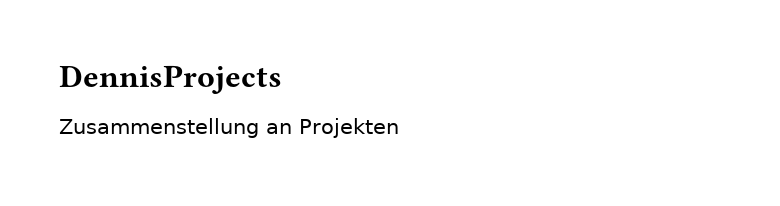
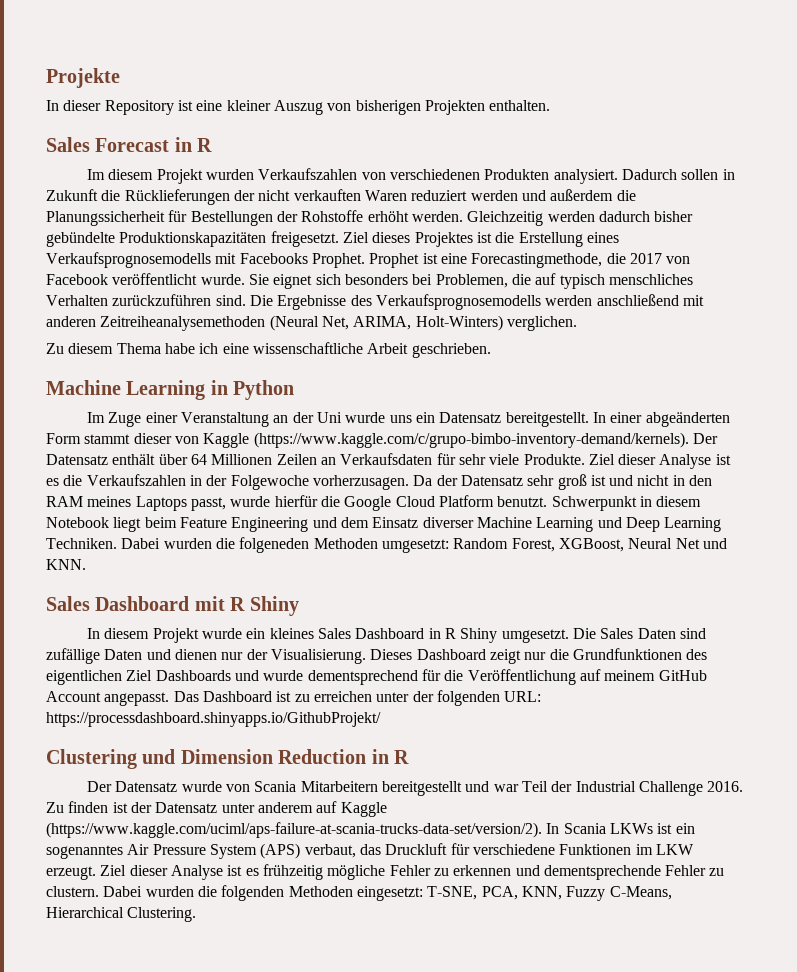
- DennisProjects
- Zusammenstellung an Projekten
+ Projekte
+ In dieser Repository ist eine kleiner Auszug von bisherigen Projekten enthalten.
+ Sales Forecast in R
+ Im diesem Projekt wurden Verkaufszahlen von verschiedenen Produkten analysiert. Dadurch sollen in Zukunft die Rücklieferungen der nicht verkauften Waren reduziert werden und außerdem die Planungssicherheit für Bestellungen der Rohstoffe erhöht werden. Gleichzeitig werden dadurch bisher gebündelte Produktionskapazitäten freigesetzt. Ziel dieses Projektes ist die Erstellung eines Verkaufsprognosemodells mit Facebooks Prophet. Prophet ist eine Forecastingmethode, die 2017 von Facebook veröffentlicht wurde. Sie eignet sich besonders bei Problemen, die auf typisch menschliches Verhalten zurückzuführen sind. Die Ergebnisse des Verkaufsprognosemodells werden anschließend mit anderen Zeitreiheanalysemethoden (Neural Net, ARIMA, Holt-Winters) verglichen.
+ Zu diesem Thema habe ich eine wissenschaftliche Arbeit geschrieben.
+ Machine Learning in Python
+ Im Zuge einer Veranstaltung an der Uni wurde uns ein Datensatz bereitgestellt. In einer abgeänderten Form stammt dieser von Kaggle (https://www.kaggle.com/c/grupo-bimbo-inventory-demand/kernels). Der Datensatz enthält über 64 Millionen Zeilen an Verkaufsdaten für sehr viele Produkte. Ziel dieser Analyse ist es die Verkaufszahlen in der Folgewoche vorherzusagen. Da der Datensatz sehr groß ist und nicht in den RAM meines Laptops passt, wurde hierfür die Google Cloud Platform benutzt. Schwerpunkt in diesem Notebook liegt beim Feature Engineering und dem Einsatz diverser Machine Learning und Deep Learning Techniken. Dabei wurden die folgeneden Methoden umgesetzt: Random Forest, XGBoost, Neural Net und KNN.
+ Sales Dashboard mit R Shiny
+ In diesem Projekt wurde ein kleines Sales Dashboard in R Shiny umgesetzt. Die Sales Daten sind zufällige Daten und dienen nur der Visualisierung. Dieses Dashboard zeigt nur die Grundfunktionen des eigentlichen Ziel Dashboards und wurde dementsprechend für die Veröffentlichung auf meinem GitHub Account angepasst. Das Dashboard ist zu erreichen unter der folgenden URL: https://processdashboard.shinyapps.io/GithubProjekt/
+ Clustering und Dimension Reduction in R
+ Der Datensatz wurde von Scania Mitarbeitern bereitgestellt und war Teil der Industrial Challenge 2016. Zu finden ist der Datensatz unter anderem auf Kaggle (https://www.kaggle.com/uciml/aps-failure-at-scania-trucks-data-set/version/2). In Scania LKWs ist ein sogenanntes Air Pressure System (APS) verbaut, das Druckluft für verschiedene Funktionen im LKW erzeugt. Ziel dieser Analyse ist es frühzeitig mögliche Fehler zu erkennen und dementsprechende Fehler zu clustern. Dabei wurden die folgenden Methoden eingesetzt: T-SNE, PCA, KNN, Fuzzy C-Means, Hierarchical Clustering.

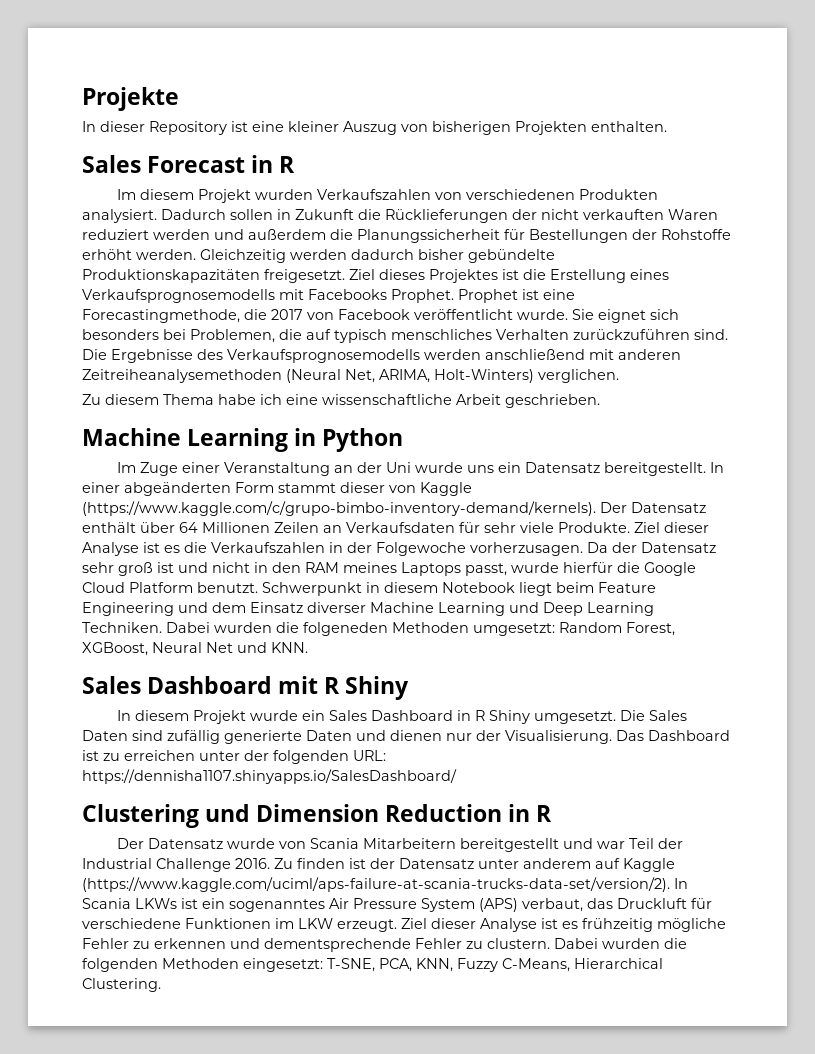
- In diesem Projekt wurde ein kleines Sales Dashboard in R Shiny umgesetzt.
+ In diesem Projekt wurde ein Sales Dashboard in R Shiny umgesetzt.
- Die Sales Daten sind zufällige Daten und dienen nur der Visualisierung.
+ Die Sales Daten sind zufällig generierte Daten und dienen nur der Visualisierung.
- Dieses Dashboard zeigt nur die Grundfunktionen des eigentlichen Ziel Dashboards und wurde dementsprechend für die Veröffentlichung auf meinem GitHub Account angepasst.
- Das Dashboard ist zu erreichen unter der folgenden URL: https://processdashboard.shinyapps.io/GithubProjekt/
+ Das Dashboard ist zu erreichen unter der folgenden URL: https://dennisha1107.shinyapps.io/SalesDashboard/

